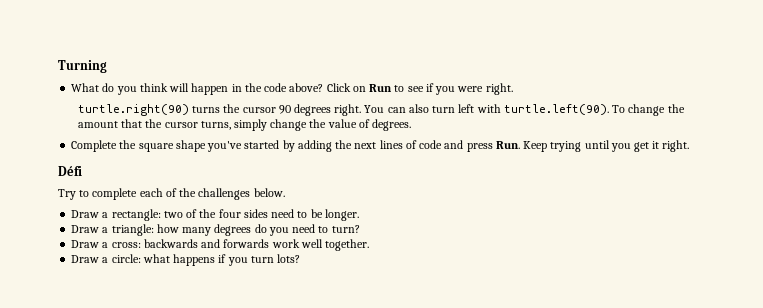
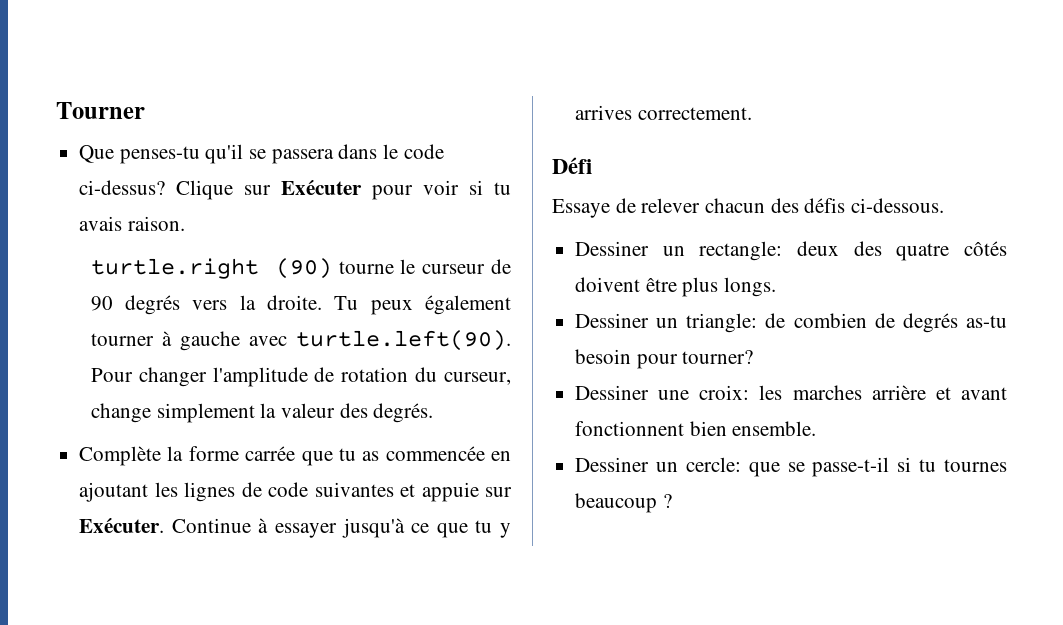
- Turning
- What do you think will happen in the code above? Click on Run to see if you were right.
- turtle.right(90) turns the cursor 90 degrees right. You can also turn left with turtle.left(90). To change the amount that the cursor turns, simply change the value of degrees.
- Complete the square shape you've started by adding the next lines of code and press Run. Keep trying until you get it right.
+ Tourner
+ Que penses-tu qu'il se passera dans le code ci-dessus? Clique sur Exécuter pour voir si tu avais raison.
+ turtle.right (90) tourne le curseur de 90 degrés vers la droite. Tu peux également tourner à gauche avec turtle.left(90). Pour changer l'amplitude de rotation du curseur, change simplement la valeur des degrés.
+ Complète la forme carrée que tu as commencée en ajoutant les lignes de code suivantes et appuie sur Exécuter. Continue à essayer jusqu'à ce que tu y arrives correctement.
  Défi
- Try to complete each of the challenges below.
- Draw a rectangle: two of the four sides need to be longer.
- Draw a triangle: how many degrees do you need to turn?
- Draw a cross: backwards and forwards work well together.
- Draw a circle: what happens if you turn lots?
+ Essaye de relever chacun des défis ci-dessous.
+ Dessiner un rectangle: deux des quatre côtés doivent être plus longs.
+ Dessiner un triangle: de combien de degrés as-tu besoin pour tourner?
+ Dessiner une croix: les marches arrière et avant fonctionnent bien ensemble.
+ Dessiner un cercle: que se passe-t-il si tu tournes beaucoup ?

